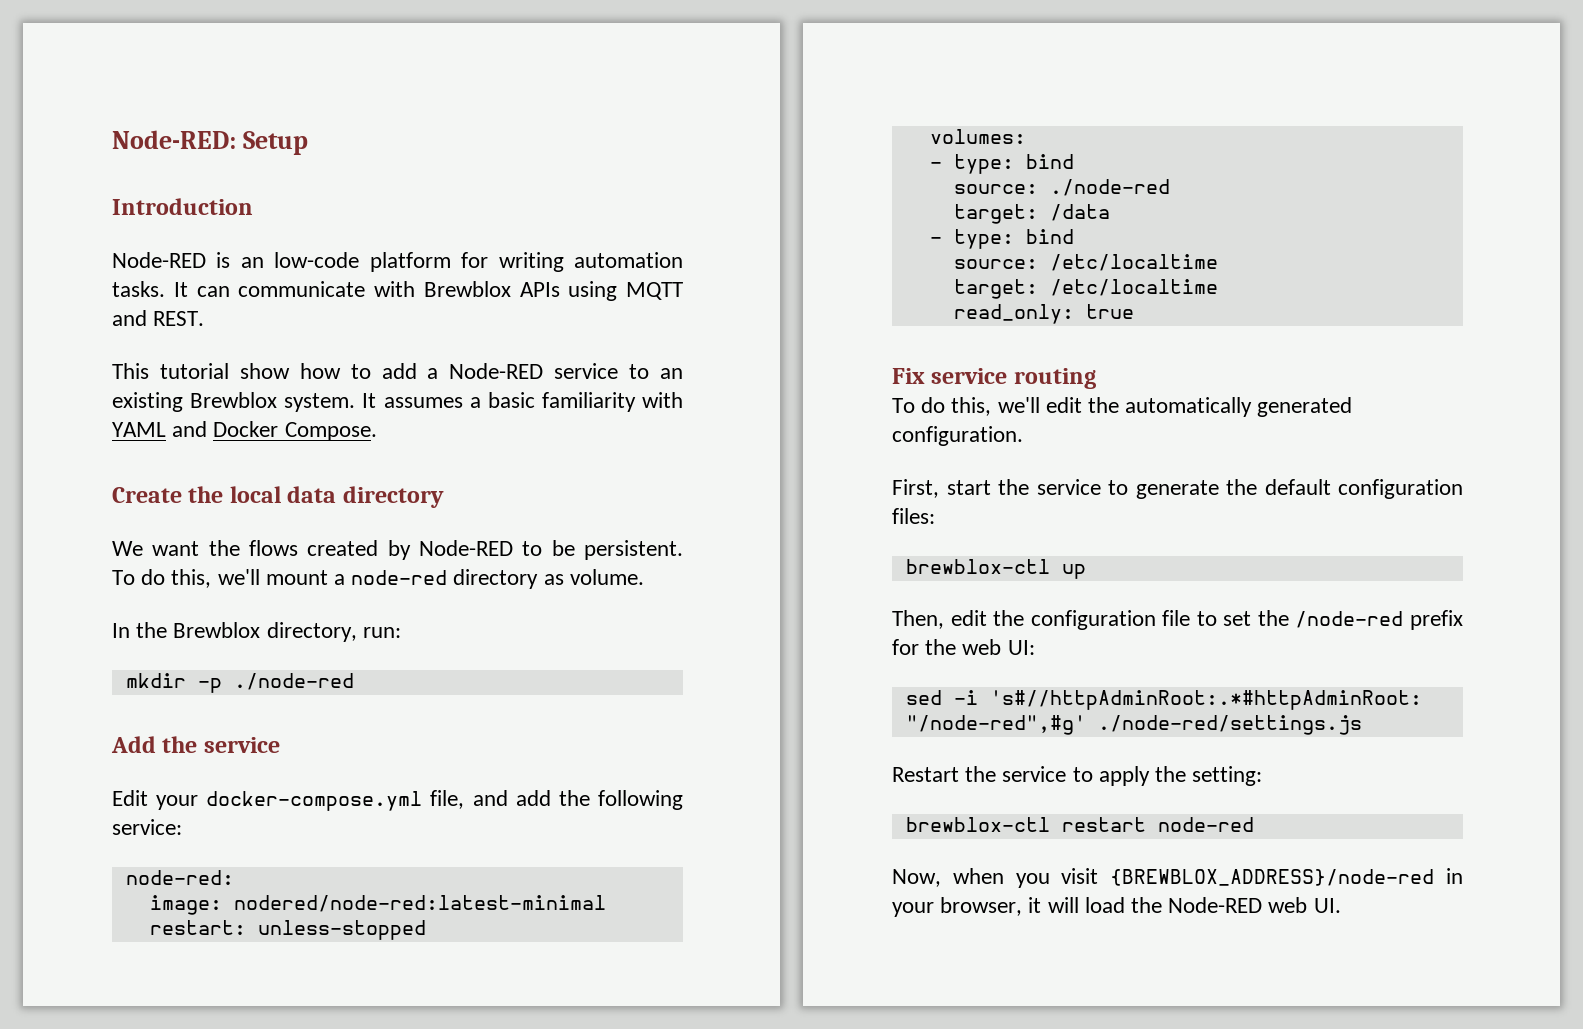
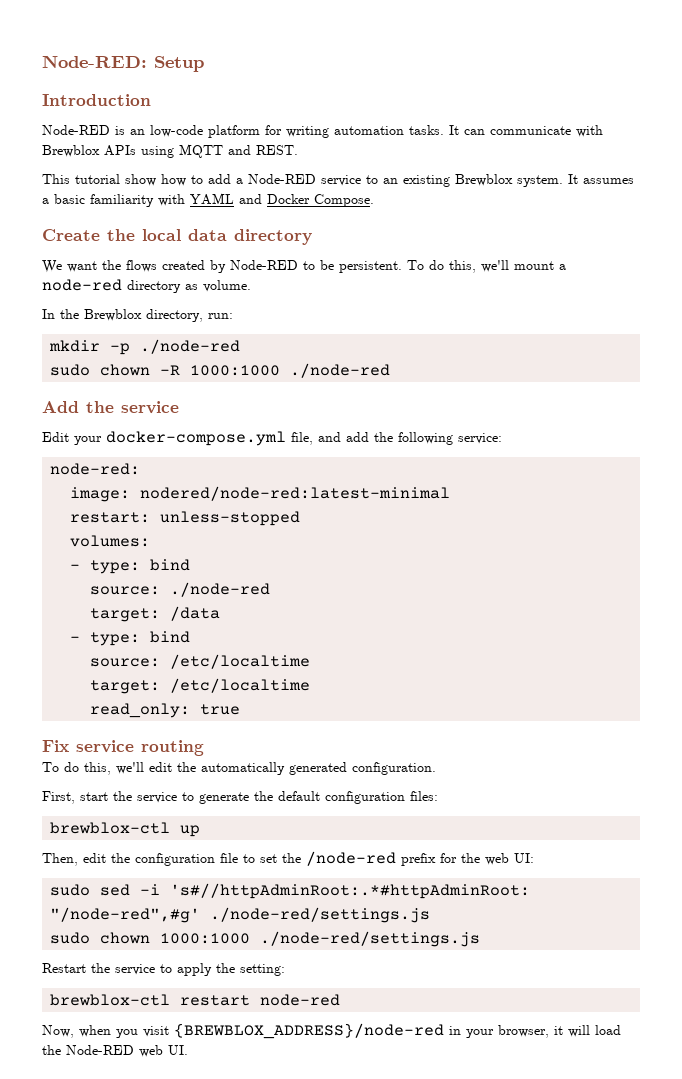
+ sudo chown -R 1000:1000 ./node-red
- sed -i 's#//httpAdminRoot:.*#httpAdminRoot: "/node-red",#g' ./node-red/settings.js
+ sudo sed -i 's#//httpAdminRoot:.*#httpAdminRoot: "/node-red",#g' ./node-red/settings.js
+ sudo chown 1000:1000 ./node-red/settings.js

